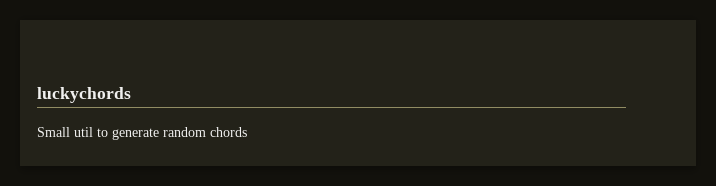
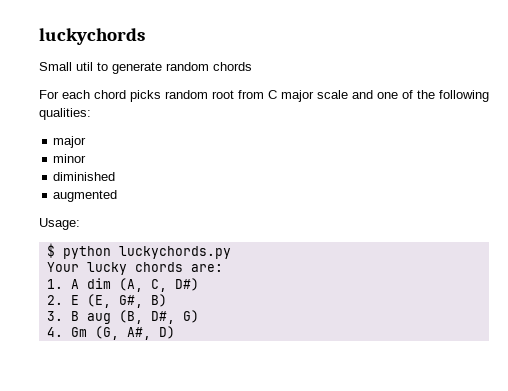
+ For each chord picks random root from C major scale and one of the following qualities:
+ major
+ minor
+ diminished
+ augmented
+ Usage:
+ $ python luckychords.py
+ Your lucky chords are:
+ 1. A dim (A, C, D#)
+ 2. E (E, G#, B)
+ 3. B aug (B, D#, G)
+ 4. Gm (G, A#, D)

